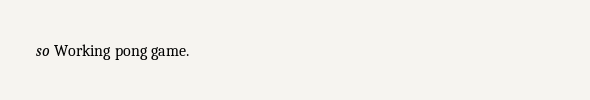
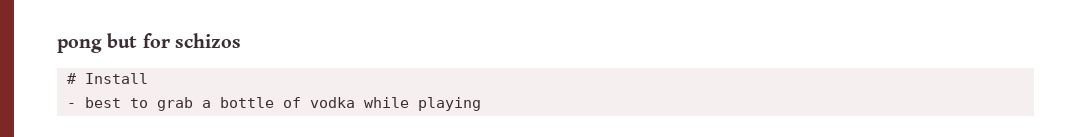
- so Working pong game.
+ pong but for schizos
+ # Install
+ - best to grab a bottle of vodka while playing

